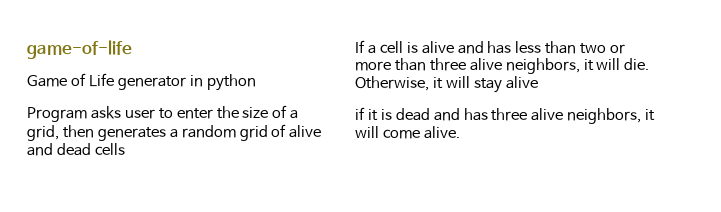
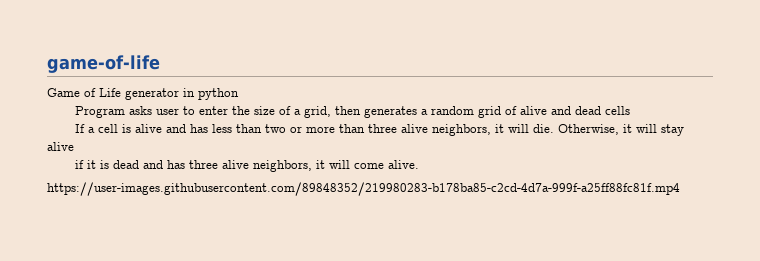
+ https://user-images.githubusercontent.com/89848352/219980283-b178ba85-c2cd-4d7a-999f-a25ff88fc81f.mp4

